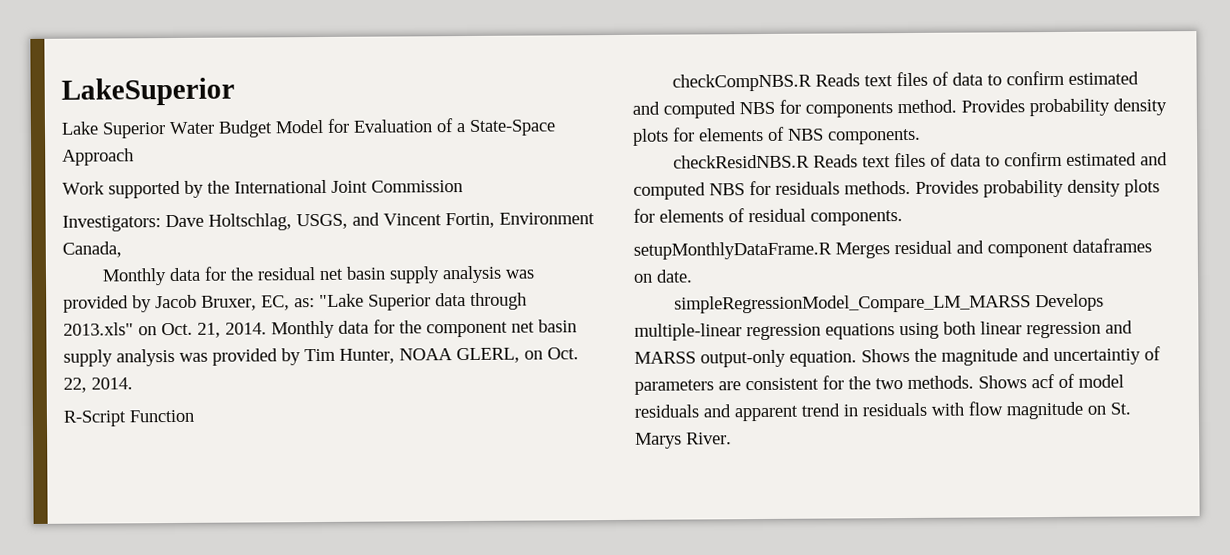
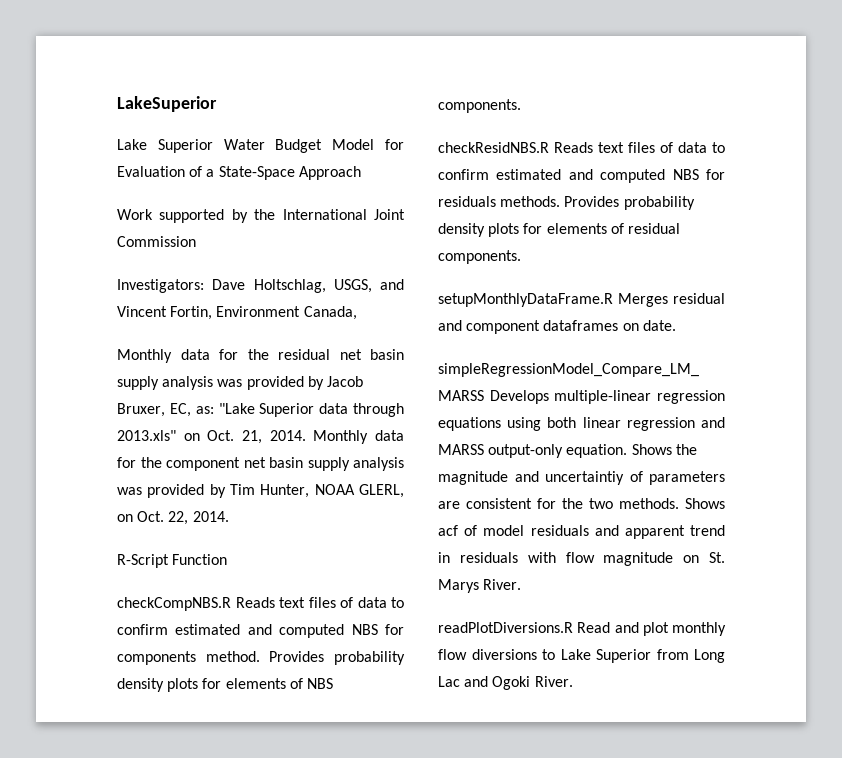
+ readPlotDiversions.R Read and plot monthly flow diversions to Lake Superior from Long Lac and Ogoki River.

